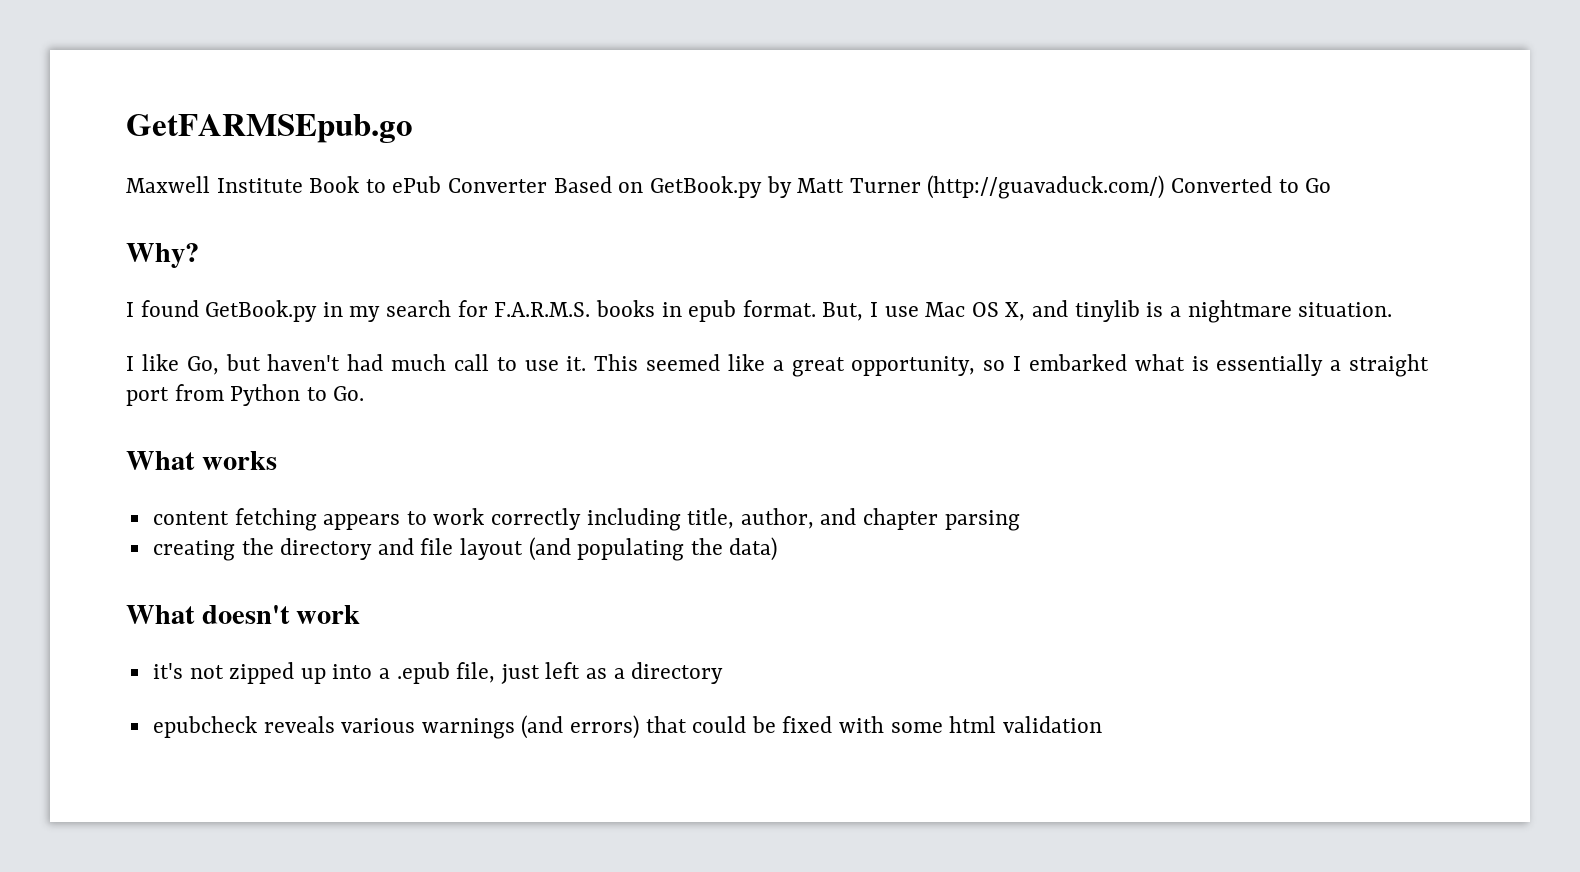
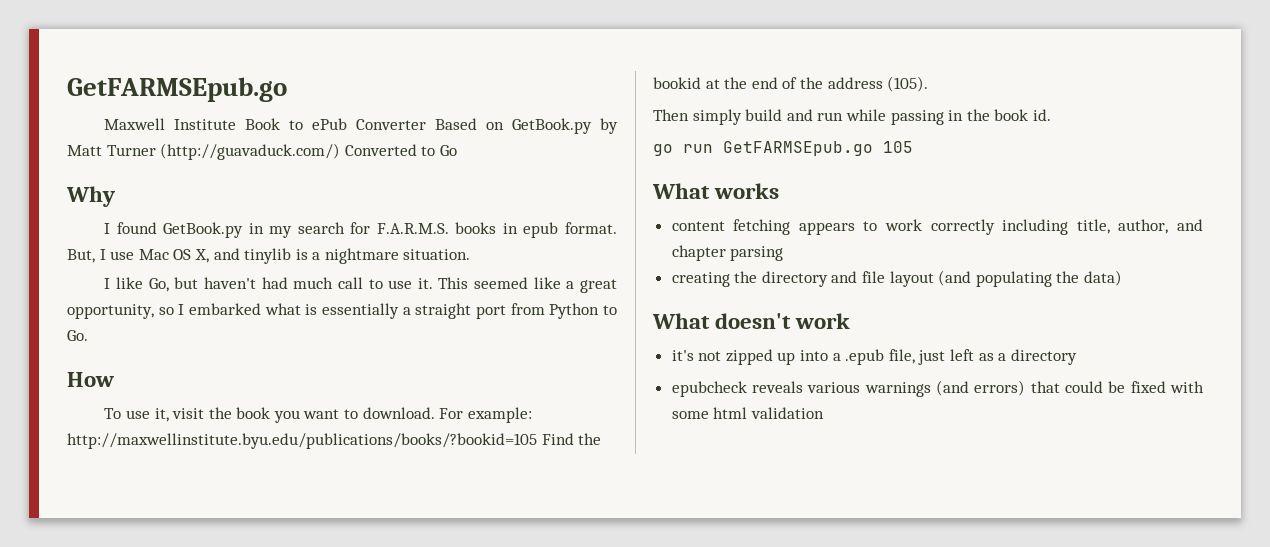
- Why?
+ Why
+ How
+ To use it, visit the book you want to download. For example: http://maxwellinstitute.byu.edu/publications/books/?bookid=105 Find the bookid at the end of the address (105).
+ Then simply build and run while passing in the book id.
+ go run GetFARMSEpub.go 105

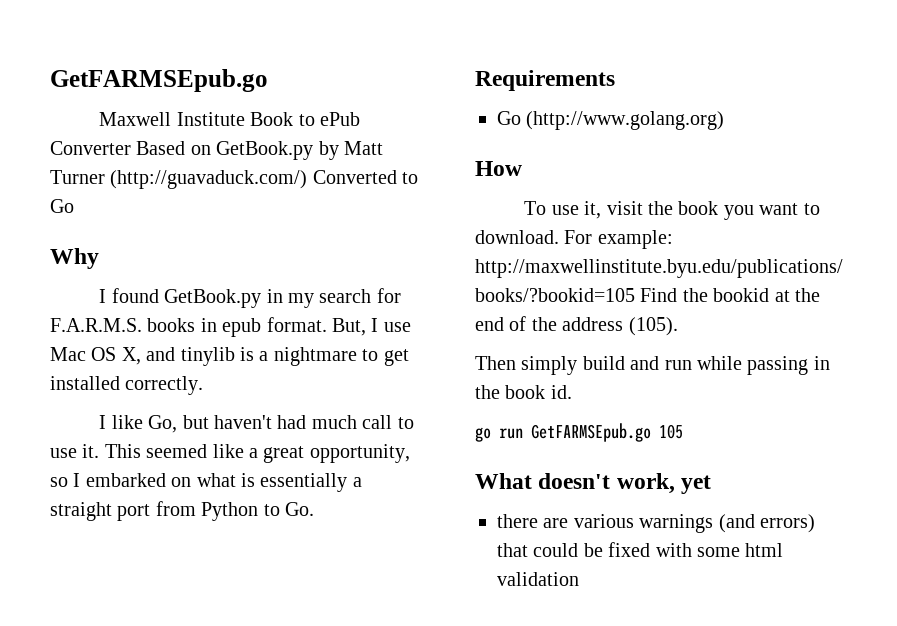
- But, I use Mac OS X, and tinylib is a nightmare situation.
+ But, I use Mac OS X, and tinylib is a nightmare to get installed correctly.
- This seemed like a great opportunity, so I embarked what is essentially a straight port from Python to Go.
+ This seemed like a great opportunity, so I embarked on what is essentially a straight port from Python to Go.
+ Requirements
+ Go (http://www.golang.org)
- What works
- content fetching appears to work correctly including title, author, and chapter parsing
- creating the directory and file layout (and populating the data)
- What doesn't work
- it's not zipped up into a .epub file, just left as a directory
- epubcheck reveals various warnings (and errors) that could be fixed with some html validation
+ What doesn't work, yet
+ there are various warnings (and errors) that could be fixed with some html validation

